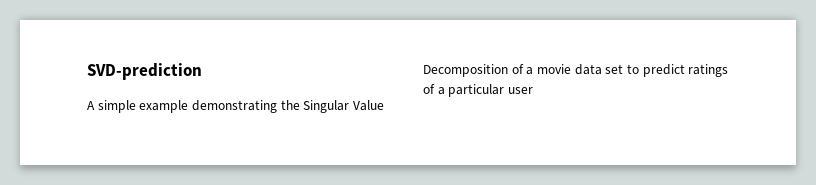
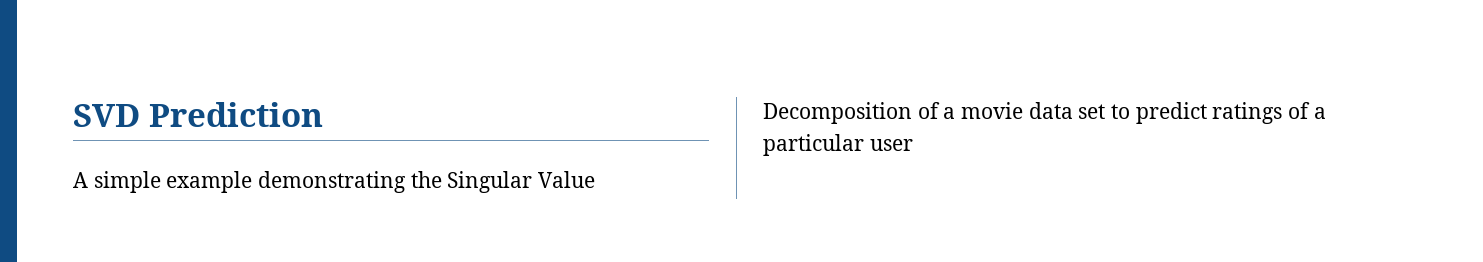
- SVD-prediction
+ SVD Prediction

